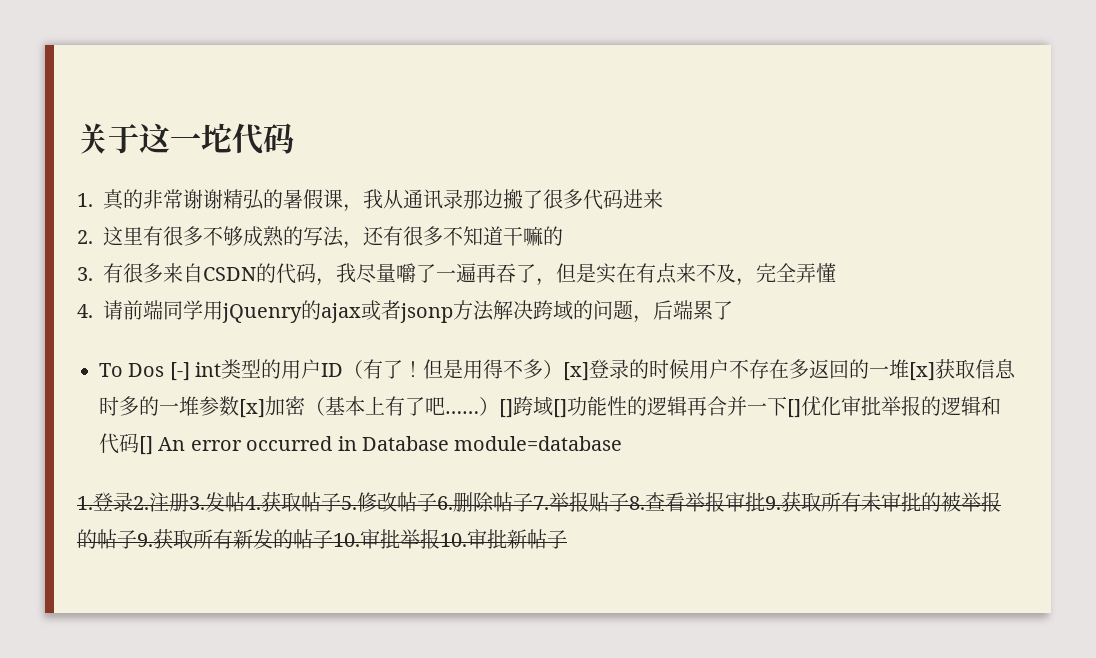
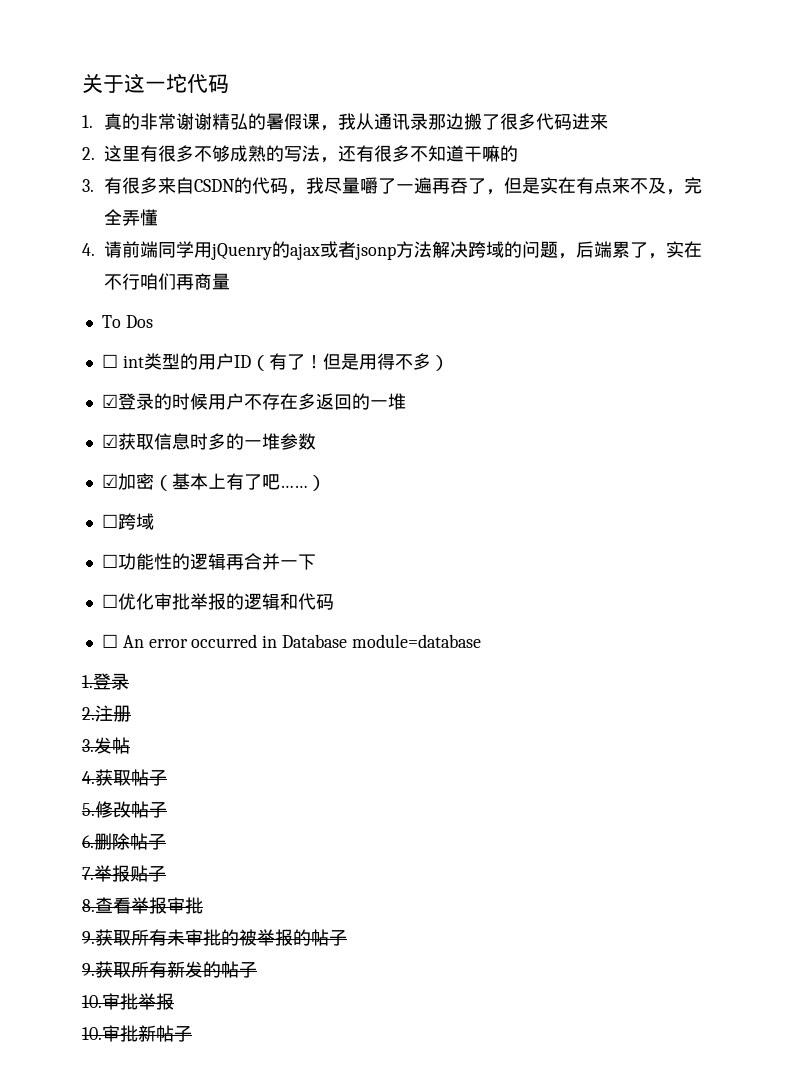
- 4.请前端同学用jQuenry的ajax或者jsonp方法解决跨域的问题，后端累了
+ 4.请前端同学用jQuenry的ajax或者jsonp方法解决跨域的问题，后端累了，实在不行咱们再商量
- To Dos [-] int类型的用户ID（有了！
+ To Dos
+ ☐ int类型的用户ID（有了！
- 但是用得不多）[x]登录的时候用户不存在多返回的一堆[x]获取信息时多的一堆参数[x]加密（基本上有了吧……）[]跨域[]功能性的逻辑再合并一下[]优化审批举报的逻辑和代码[] An error occurred in Database module=database
+ 但是用得不多）
+ ☑登录的时候用户不存在多返回的一堆
+ ☑获取信息时多的一堆参数
+ ☑加密（基本上有了吧……）
+ ☐跨域
+ ☐功能性的逻辑再合并一下
+ ☐优化审批举报的逻辑和代码
+ ☐ An error occurred in Database module=database
- 1.登录2.注册3.发帖4.获取帖子5.修改帖子6.删除帖子7.举报贴子8.查看举报审批9.获取所有未审批的被举报的帖子9.获取所有新发的帖子10.审批举报10.审批新帖子
+ 1.登录
+ 2.注册
+ 3.发帖
+ 4.获取帖子
+ 5.修改帖子
+ 6.删除帖子
+ 7.举报贴子
+ 8.查看举报审批
+ 9.获取所有未审批的被举报的帖子
+ 9.获取所有新发的帖子
+ 10.审批举报
+ 10.审批新帖子

